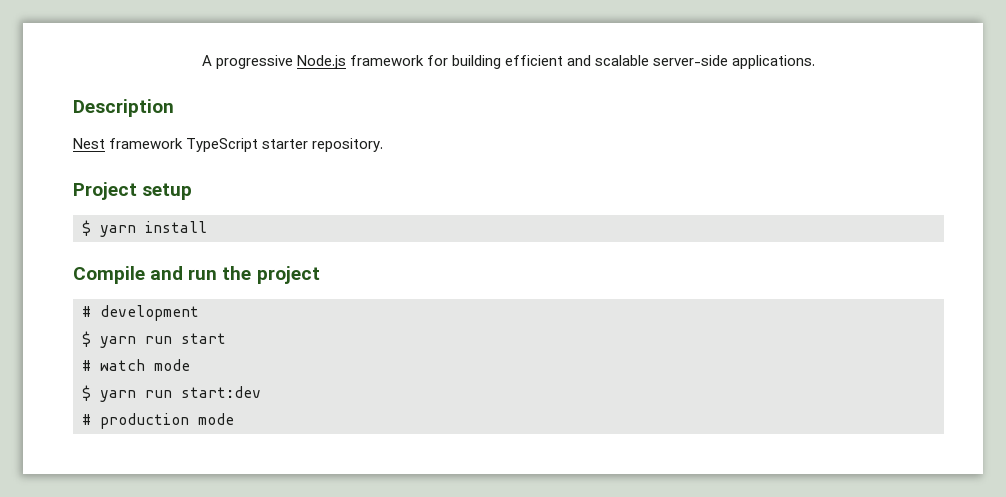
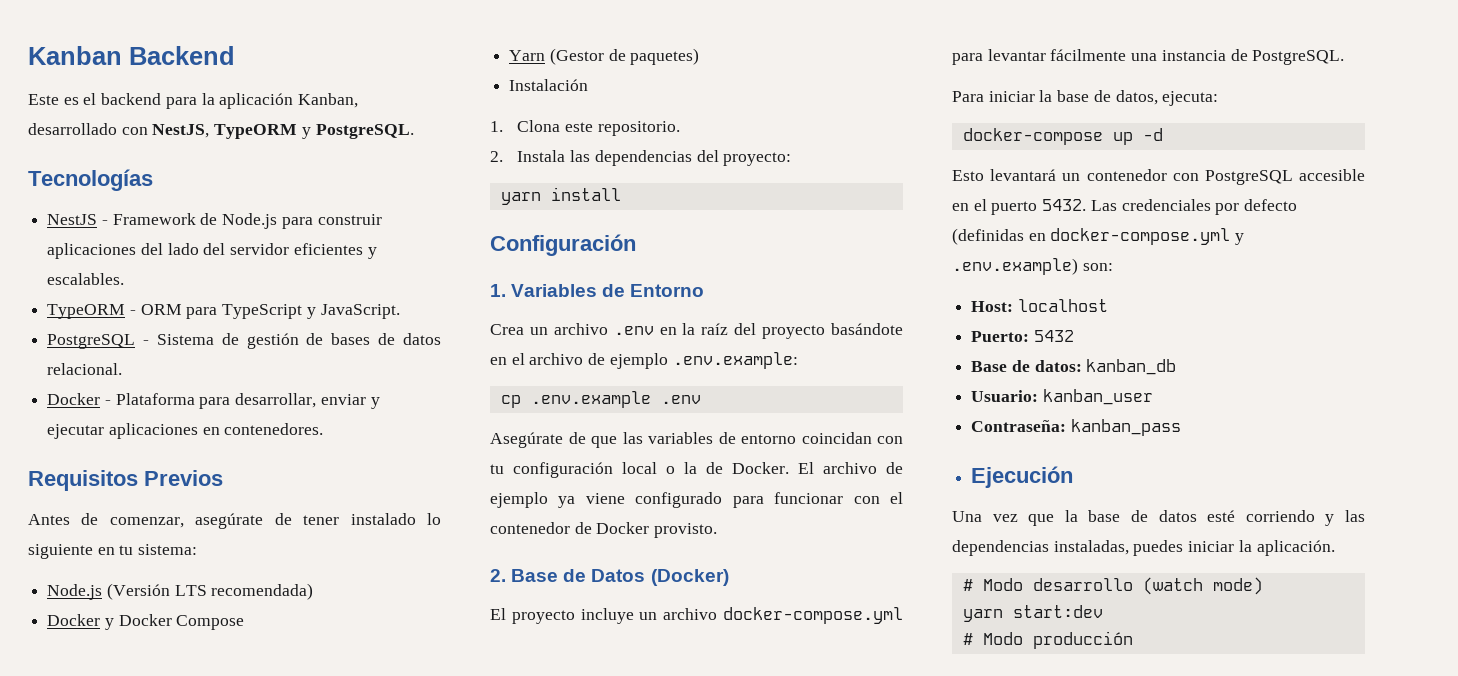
- A progressive Node.js framework for building efficient and scalable server-side applications.
- Description
- Nest framework TypeScript starter repository.
- Project setup
- $ yarn install
- Compile and run the project
- # development
- $ yarn run start
- # watch mode
- $ yarn run start:dev
+ Kanban Backend
+ Este es el backend para la aplicación Kanban, desarrollado con NestJS, TypeORM y PostgreSQL.
+ Tecnologías
+ NestJS - Framework de Node.js para construir aplicaciones del lado del servidor eficientes y escalables.
+ TypeORM - ORM para TypeScript y JavaScript.
+ PostgreSQL - Sistema de gestión de bases de datos relacional.
+ Docker - Plataforma para desarrollar, enviar y ejecutar aplicaciones en contenedores.
+ Requisitos Previos
+ Antes de comenzar, asegúrate de tener instalado lo siguiente en tu sistema:
+ Node.js (Versión LTS recomendada)
+ Docker y Docker Compose
+ Yarn (Gestor de paquetes)
+ Instalación
+ 1. Clona este repositorio.
+ 2. Instala las dependencias del proyecto:
+ yarn install
+ Configuración
+ 1. Variables de Entorno
+ Crea un archivo .env en la raíz del proyecto basándote en el archivo de ejemplo .env.example:
+ cp .env.example .env
+ Asegúrate de que las variables de entorno coincidan con tu configuración local o la de Docker. El archivo de ejemplo ya viene configurado para funcionar con el contenedor de Docker provisto.
+ 2. Base de Datos (Docker)
+ El proyecto incluye un archivo docker-compose.yml para levantar fácilmente una instancia de PostgreSQL.
+ Para iniciar la base de datos, ejecuta:
+ docker-compose up -d
+ Esto levantará un contenedor con PostgreSQL accesible en el puerto 5432. Las credenciales por defecto (definidas en docker-compose.yml y .env.example) son:
+ Host: localhost
+ Puerto: 5432
+ Base de datos: kanban_db
+ Usuario: kanban_user
+ Contraseña: kanban_pass
+ Ejecución
+ Una vez que la base de datos esté corriendo y las dependencias instaladas, puedes iniciar la aplicación.
+ # Modo desarrollo (watch mode)
+ yarn start:dev
- # production mode
+ # Modo producción

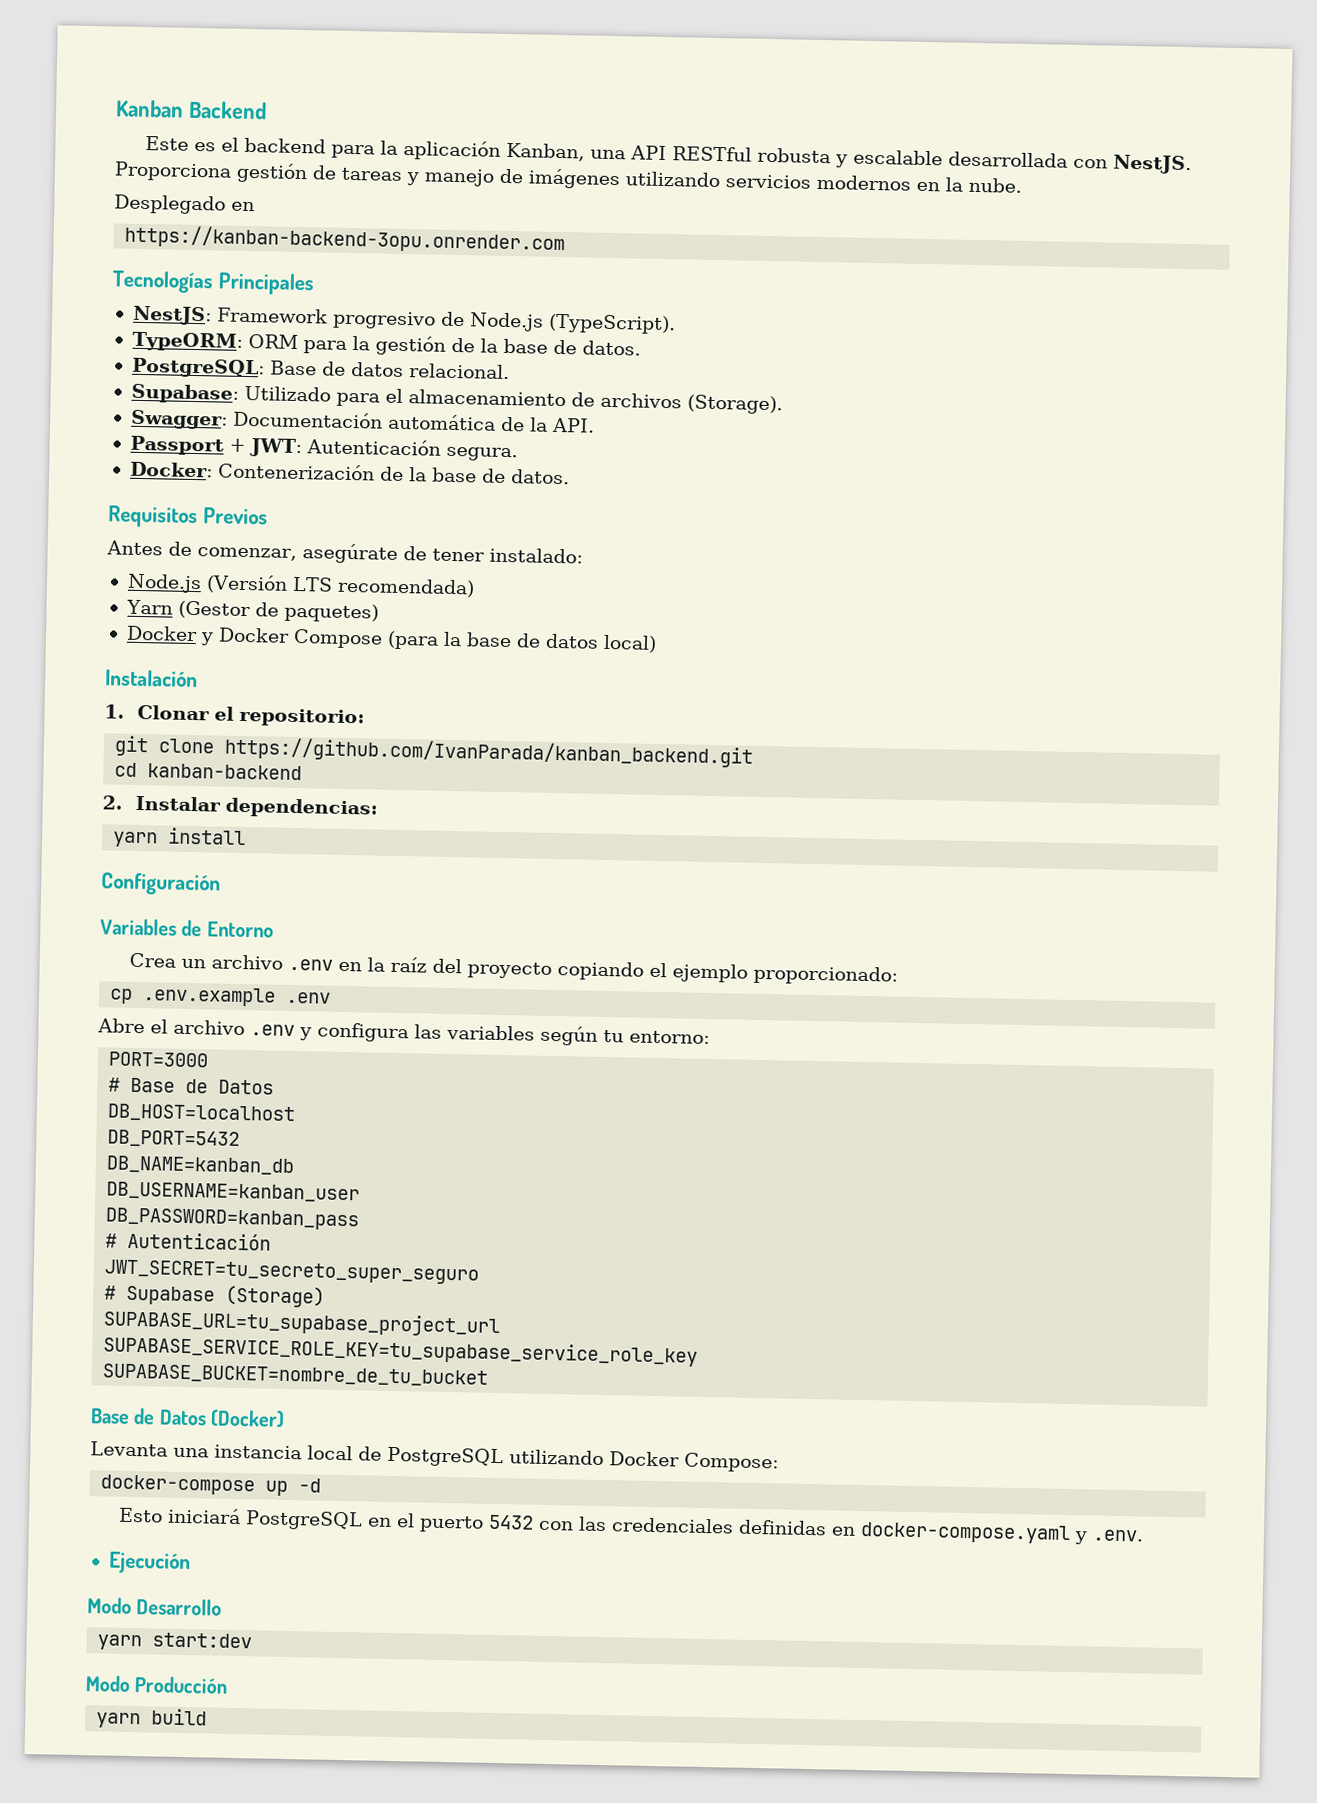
- Este es el backend para la aplicación Kanban, desarrollado con NestJS, TypeORM y PostgreSQL.
- Tecnologías
- NestJS - Framework de Node.js para construir aplicaciones del lado del servidor eficientes y escalables.
- TypeORM - ORM para TypeScript y JavaScript.
- PostgreSQL - Sistema de gestión de bases de datos relacional.
- Docker - Plataforma para desarrollar, enviar y ejecutar aplicaciones en contenedores.
+ Este es el backend para la aplicación Kanban, una API RESTful robusta y escalable desarrollada con NestJS. Proporciona gestión de tareas y manejo de imágenes utilizando servicios modernos en la nube.
+ Desplegado en
+ https://kanban-backend-3opu.onrender.com
+ Tecnologías Principales
+ NestJS: Framework progresivo de Node.js (TypeScript).
+ TypeORM: ORM para la gestión de la base de datos.
+ PostgreSQL: Base de datos relacional.
+ Supabase: Utilizado para el almacenamiento de archivos (Storage).
+ Swagger: Documentación automática de la API.
+ Passport + JWT: Autenticación segura.
+ Docker: Contenerización de la base de datos.
- Antes de comenzar, asegúrate de tener instalado lo siguiente en tu sistema:
+ Antes de comenzar, asegúrate de tener instalado:
- Docker y Docker Compose
+ Docker y Docker Compose (para la base de datos local)
  Instalación
- 1. Clona este repositorio.
- 2. Instala las dependencias del proyecto:
+ 1. Clonar el repositorio:
+ git clone https://github.com/IvanParada/kanban_backend.git
+ cd kanban-backend
+ 2. Instalar dependencias:
- 1. Variables de Entorno
+ Variables de Entorno
- Crea un archivo .env en la raíz del proyecto basándote en el archivo de ejemplo .env.example:
+ Crea un archivo .env en la raíz del proyecto copiando el ejemplo proporcionado:
  cp .env.example .env
- Asegúrate de que las variables de entorno coincidan con tu configuración local o la de Docker. El archivo de ejemplo ya viene configurado para funcionar con el contenedor de Docker provisto.
- 2. Base de Datos (Docker)
- El proyecto incluye un archivo docker-compose.yml para levantar fácilmente una instancia de PostgreSQL.
- Para iniciar la base de datos, ejecuta:
+ Abre el archivo .env y configura las variables según tu entorno:
+ PORT=3000
+ # Base de Datos
+ DB_HOST=localhost
+ DB_PORT=5432
+ DB_NAME=kanban_db
+ DB_USERNAME=kanban_user
+ DB_PASSWORD=kanban_pass
+ # Autenticación
+ JWT_SECRET=tu_secreto_super_seguro
+ # Supabase (Storage)
+ SUPABASE_URL=tu_supabase_project_url
+ SUPABASE_SERVICE_ROLE_KEY=tu_supabase_service_role_key
+ SUPABASE_BUCKET=nombre_de_tu_bucket
+ Base de Datos (Docker)
+ Levanta una instancia local de PostgreSQL utilizando Docker Compose:
  docker-compose up -d
- Esto levantará un contenedor con PostgreSQL accesible en el puerto 5432. Las credenciales por defecto (definidas en docker-compose.yml y .env.example) son:
- Host: localhost
- Puerto: 5432
- Base de datos: kanban_db
- Usuario: kanban_user
- Contraseña: kanban_pass
+ Esto iniciará PostgreSQL en el puerto 5432 con las credenciales definidas en docker-compose.yaml y .env.
  Ejecución
- Una vez que la base de datos esté corriendo y las dependencias instaladas, puedes iniciar la aplicación.
- # Modo desarrollo (watch mode)
+ Modo Desarrollo
  yarn start:dev
- # Modo producción
+ Modo Producción
+ yarn build

